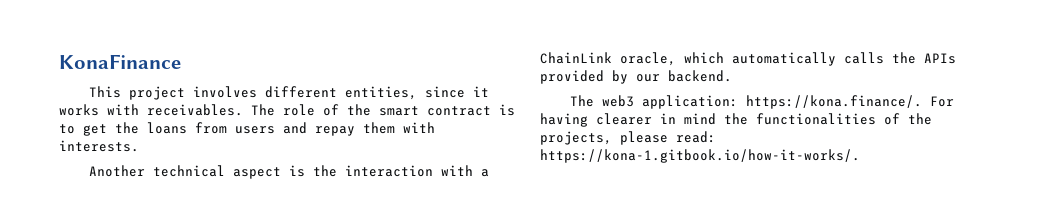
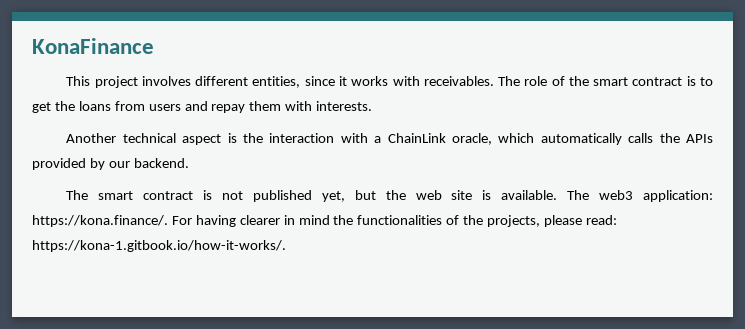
- The web3 application: https://kona.finance/. For having clearer in mind the functionalities of the projects, please read: https://kona-1.gitbook.io/how-it-works/.
+ The smart contract is not published yet, but the web site is available. The web3 application: https://kona.finance/. For having clearer in mind the functionalities of the projects, please read: https://kona-1.gitbook.io/how-it-works/.

